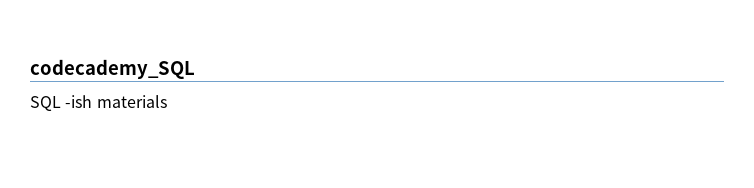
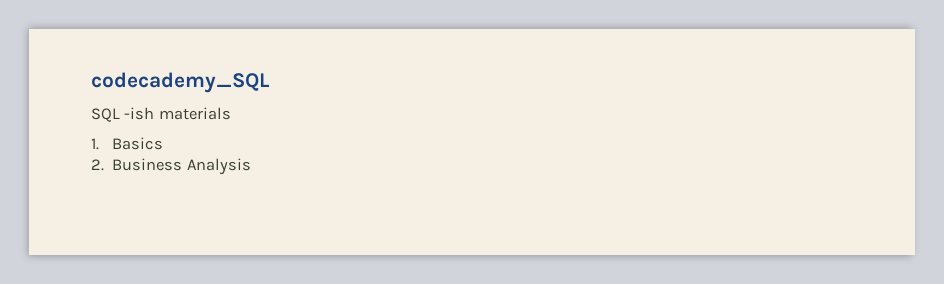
+ 1. Basics
+ 2. Business Analysis

